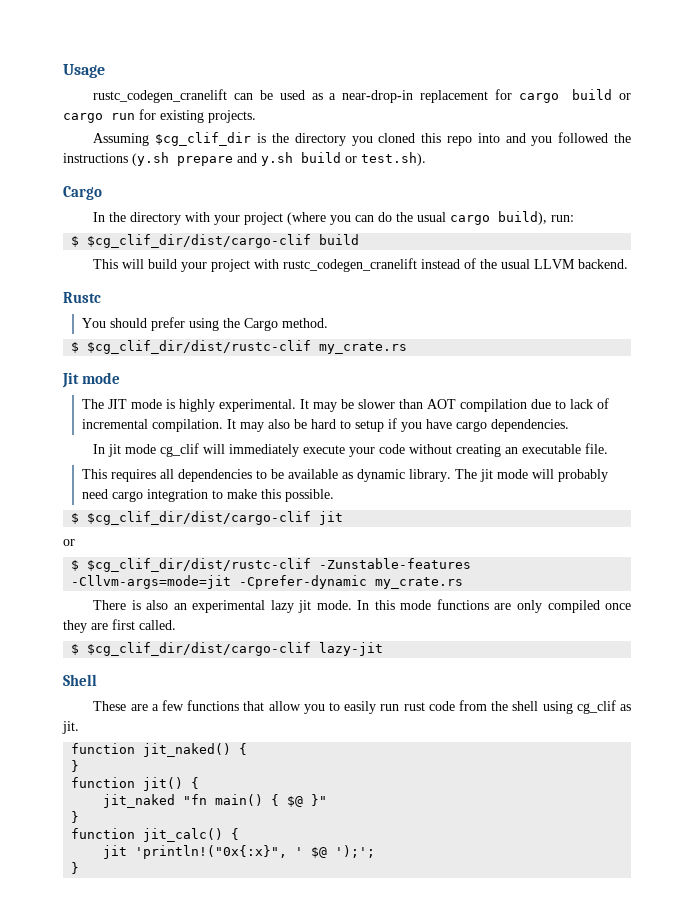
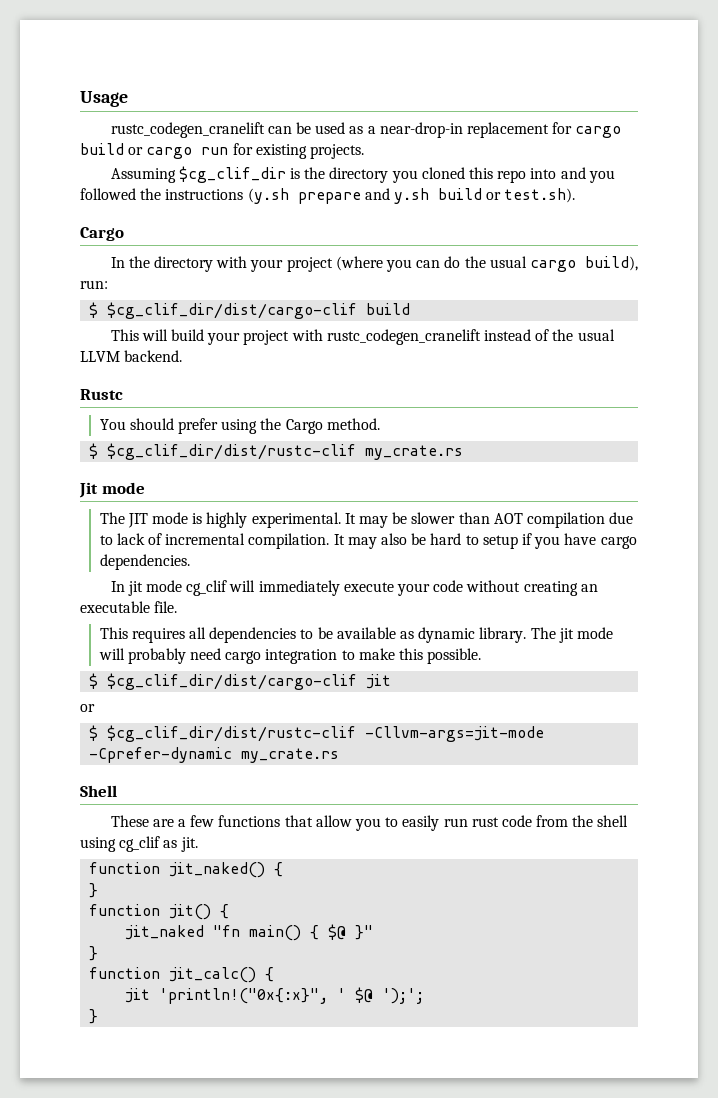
- $ $cg_clif_dir/dist/rustc-clif -Zunstable-features -Cllvm-args=mode=jit -Cprefer-dynamic my_crate.rs
+ $ $cg_clif_dir/dist/rustc-clif -Cllvm-args=jit-mode -Cprefer-dynamic my_crate.rs
- There is also an experimental lazy jit mode. In this mode functions are only compiled once they are first called.
- $ $cg_clif_dir/dist/cargo-clif lazy-jit

